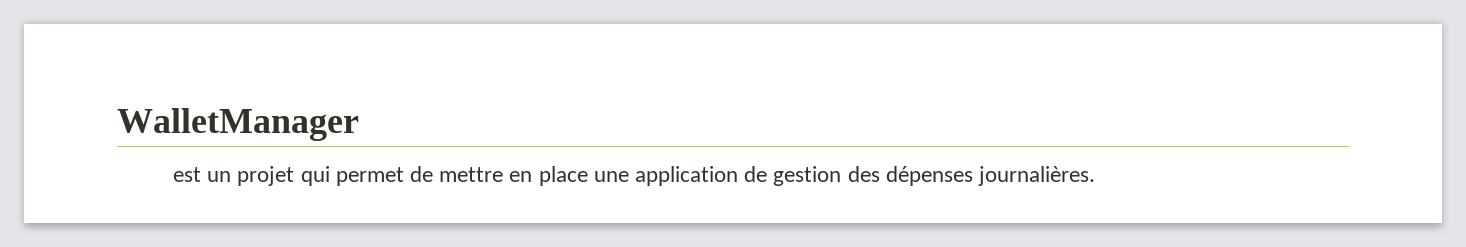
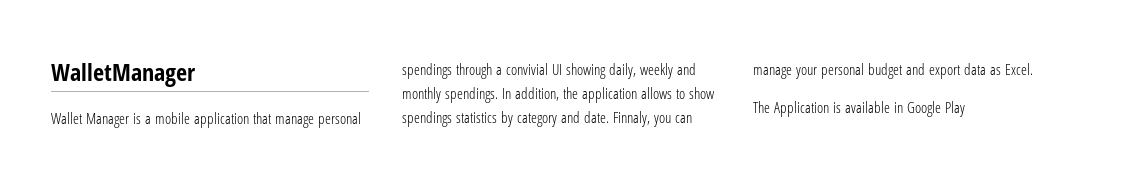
- est un projet qui permet de mettre en place une application de gestion des dépenses journalières.
+ Wallet Manager is a mobile application that manage personal spendings through a convivial UI showing daily, weekly and monthly spendings. In addition, the application allows to show spendings statistics by category and date. Finnaly, you can manage your personal budget and export data as Excel.
+ The Application is available in Google Play

